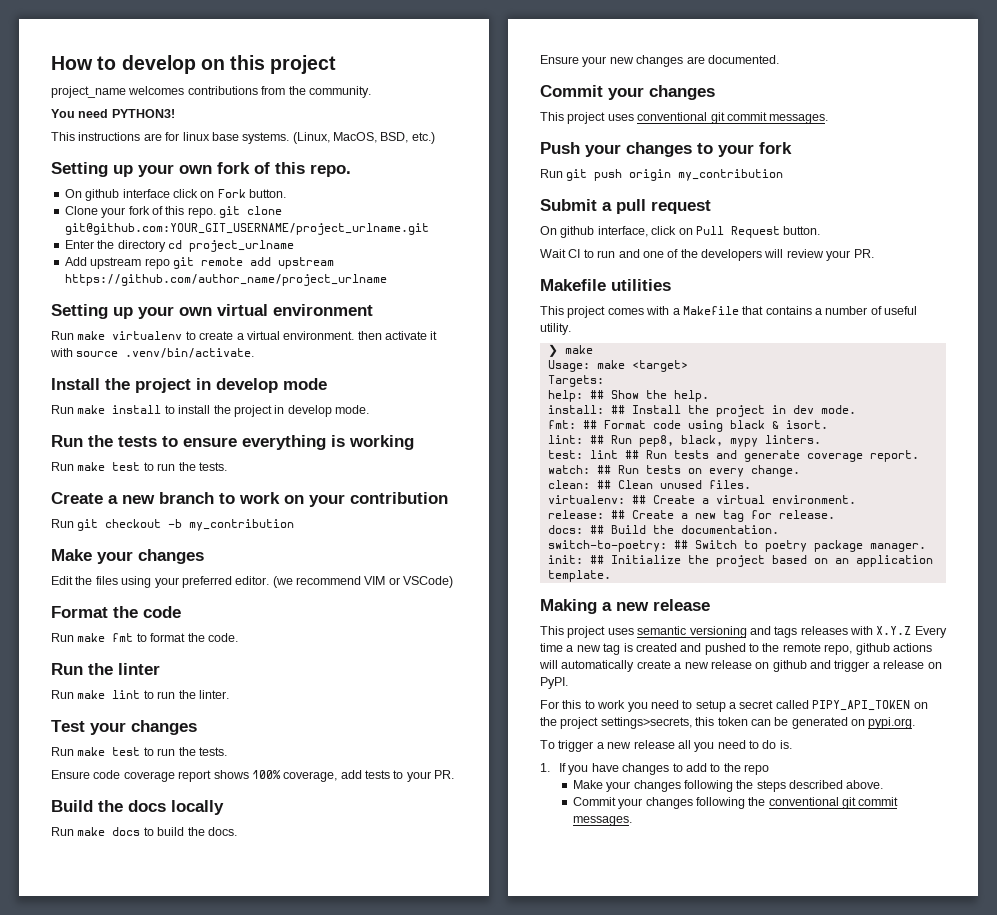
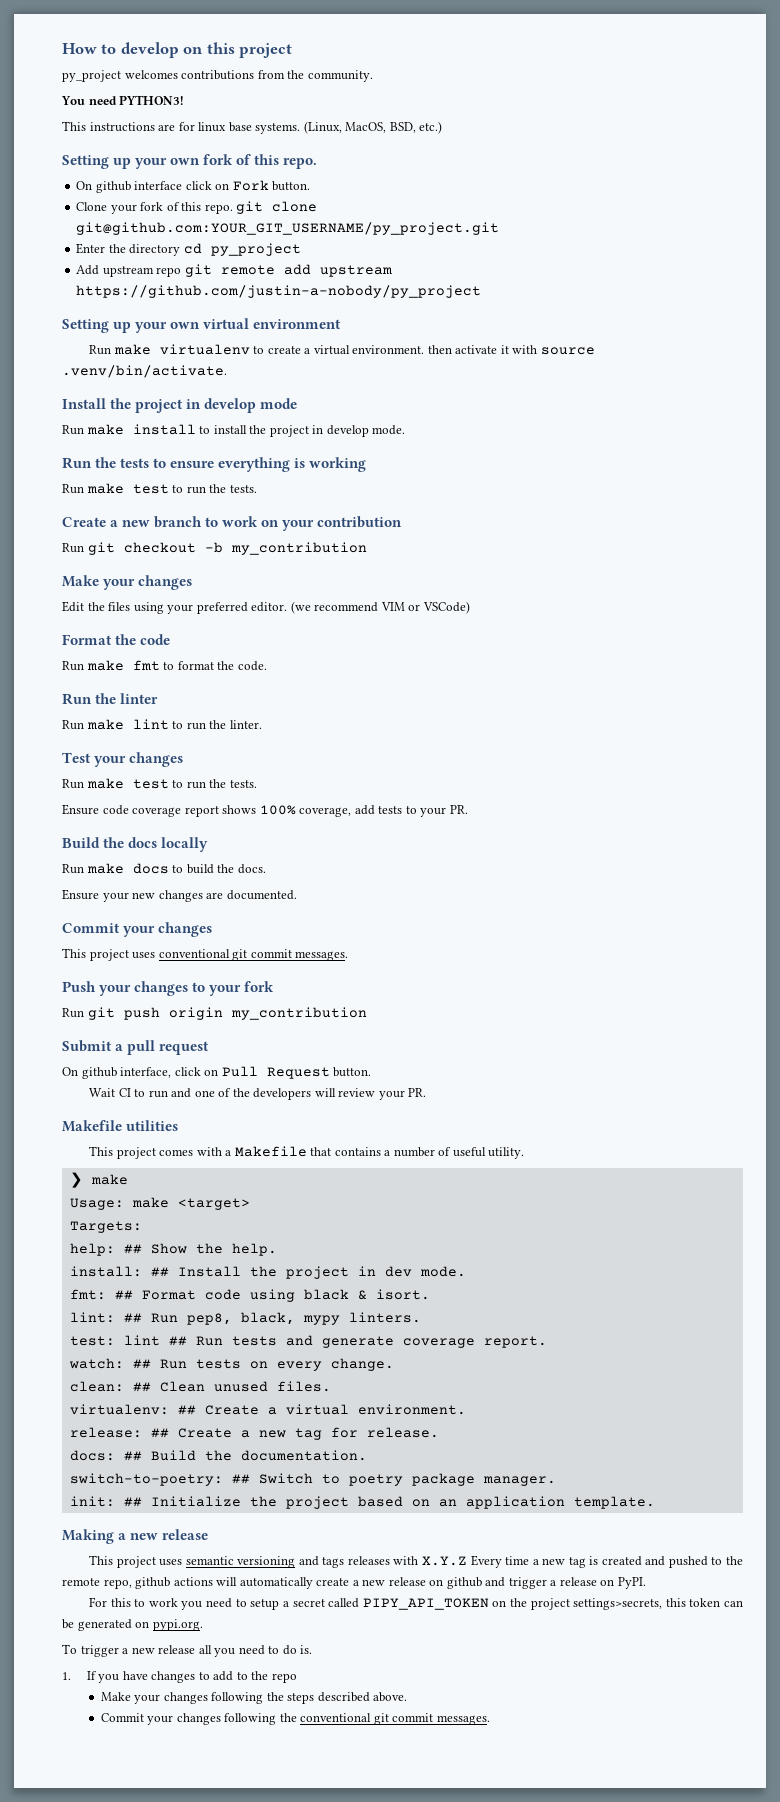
- project_name welcomes contributions from the community.
+ py_project welcomes contributions from the community.
- Clone your fork of this repo. git clone git@github.com:YOUR_GIT_USERNAME/project_urlname.git
+ Clone your fork of this repo. git clone git@github.com:YOUR_GIT_USERNAME/py_project.git
- Enter the directory cd project_urlname
+ Enter the directory cd py_project
- Add upstream repo git remote add upstream https://github.com/author_name/project_urlname
+ Add upstream repo git remote add upstream https://github.com/justin-a-nobody/py_project

